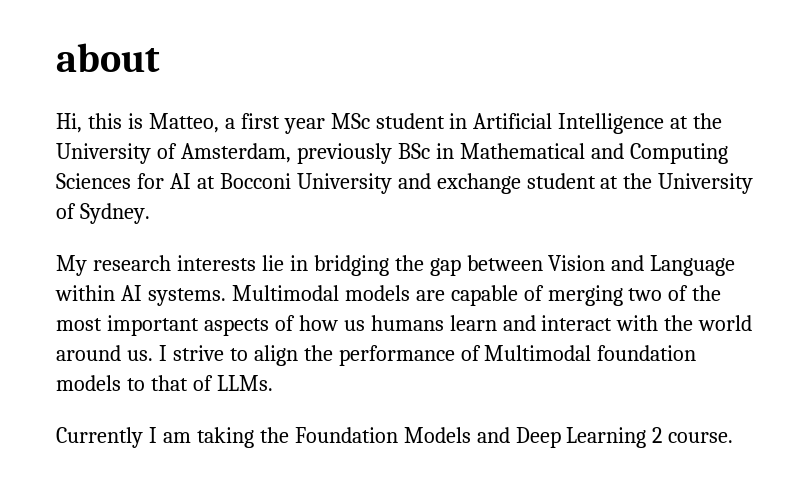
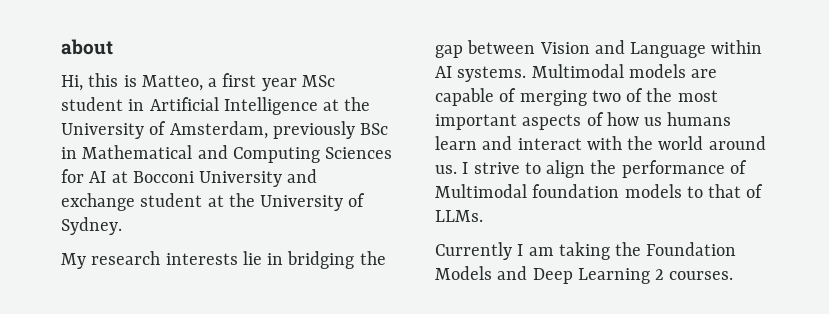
- Currently I am taking the Foundation Models and Deep Learning 2 course.
+ Currently I am taking the Foundation Models and Deep Learning 2 courses.

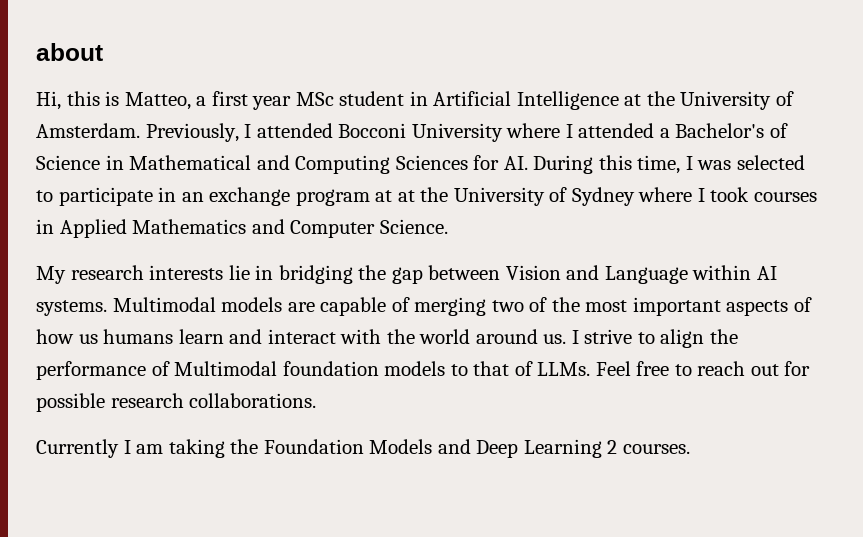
- Hi, this is Matteo, a first year MSc student in Artificial Intelligence at the University of Amsterdam, previously BSc in Mathematical and Computing Sciences for AI at Bocconi University and exchange student at the University of Sydney.
+ Hi, this is Matteo, a first year MSc student in Artificial Intelligence at the University of Amsterdam. Previously, I attended Bocconi University where I attended a Bachelor's of Science in Mathematical and Computing Sciences for AI. During this time, I was selected to participate in an exchange program at at the University of Sydney where I took courses in Applied Mathematics and Computer Science.
+ Feel free to reach out for possible research collaborations.

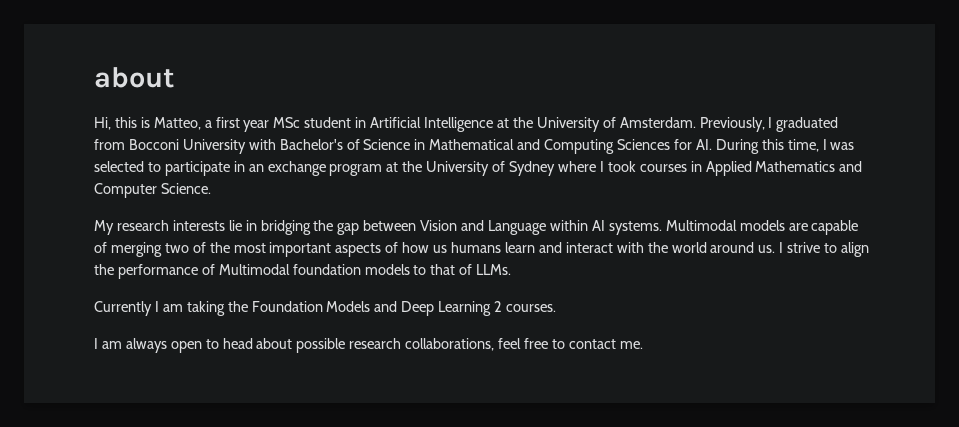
- Previously, I attended Bocconi University where I attended a Bachelor's of Science in Mathematical and Computing Sciences for AI. During this time, I was selected to participate in an exchange program at at the University of Sydney where I took courses in Applied Mathematics and Computer Science.
+ Previously, I graduated from Bocconi University with Bachelor's of Science in Mathematical and Computing Sciences for AI. During this time, I was selected to participate in an exchange program at the University of Sydney where I took courses in Applied Mathematics and Computer Science.
- Feel free to reach out for possible research collaborations.
+ I am always open to head about possible research collaborations, feel free to contact me.

